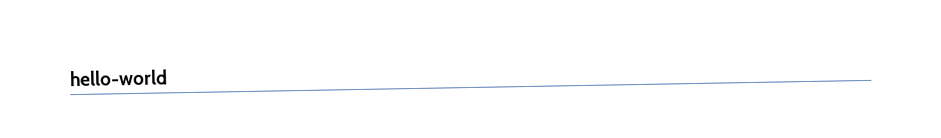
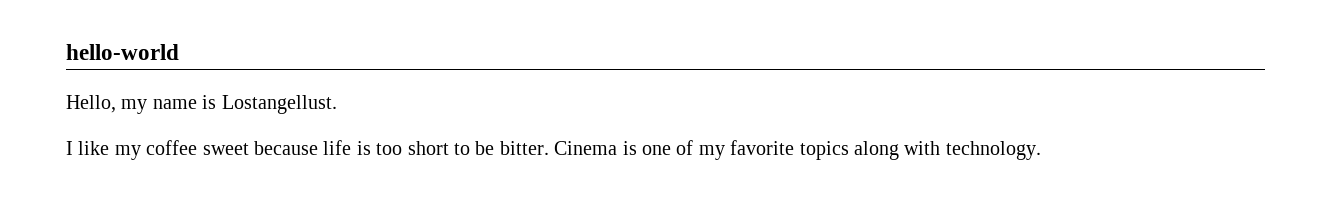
+ Hello, my name is Lostangellust.
+ I like my coffee sweet because life is too short to be bitter. Cinema is one of my favorite topics along with technology.

